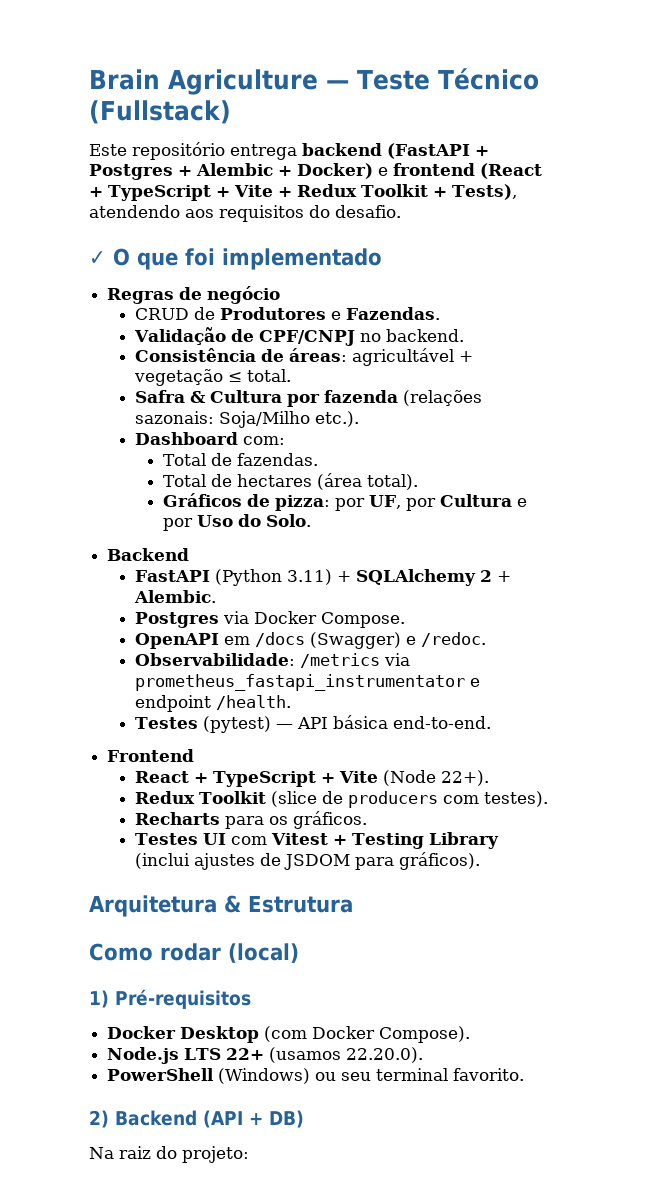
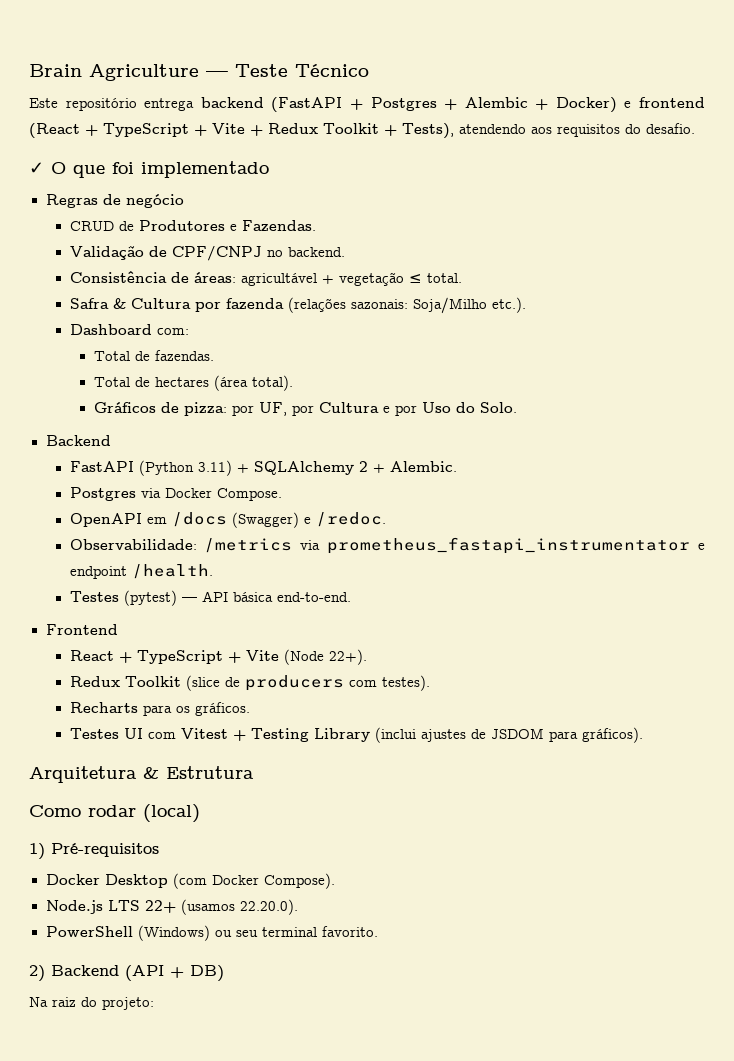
- Brain Agriculture — Teste Técnico (Fullstack)
+ Brain Agriculture — Teste Técnico

